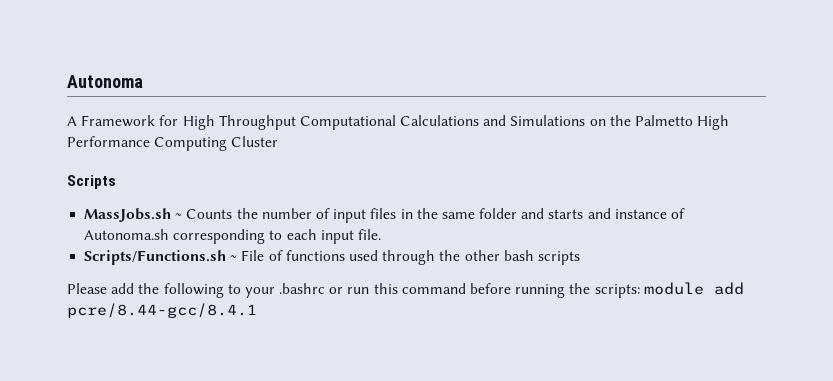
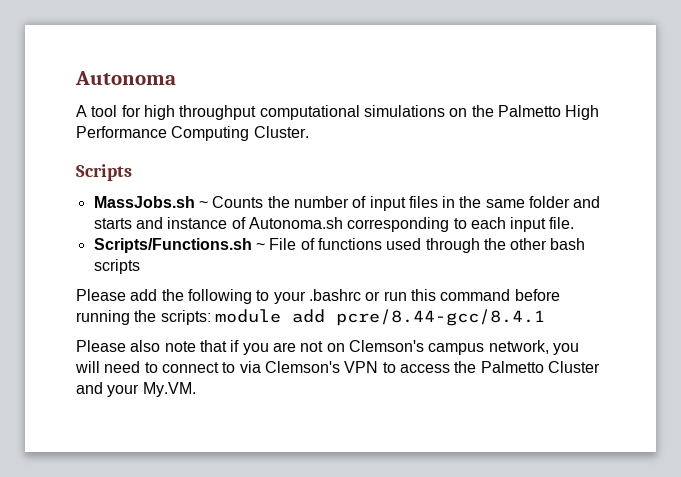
- A Framework for High Throughput Computational Calculations and Simulations on the Palmetto High Performance Computing Cluster
+ A tool for high throughput computational simulations on the Palmetto High Performance Computing Cluster.
+ Please also note that if you are not on Clemson's campus network, you will need to connect to via Clemson's VPN to access the Palmetto Cluster and your My.VM.

